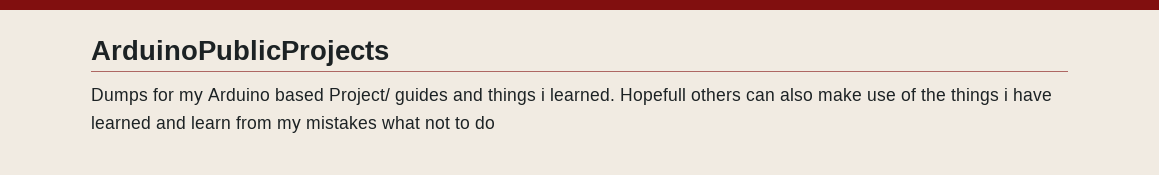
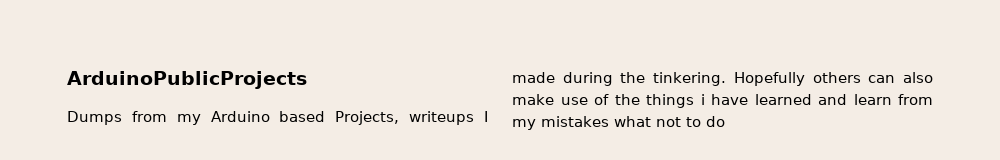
- Dumps for my Arduino based Project/ guides and things i learned. Hopefull others can also make use of the things i have learned and learn from my mistakes what not to do
+ Dumps from my Arduino based Projects, writeups I made during the tinkering. Hopefully others can also make use of the things i have learned and learn from my mistakes what not to do

